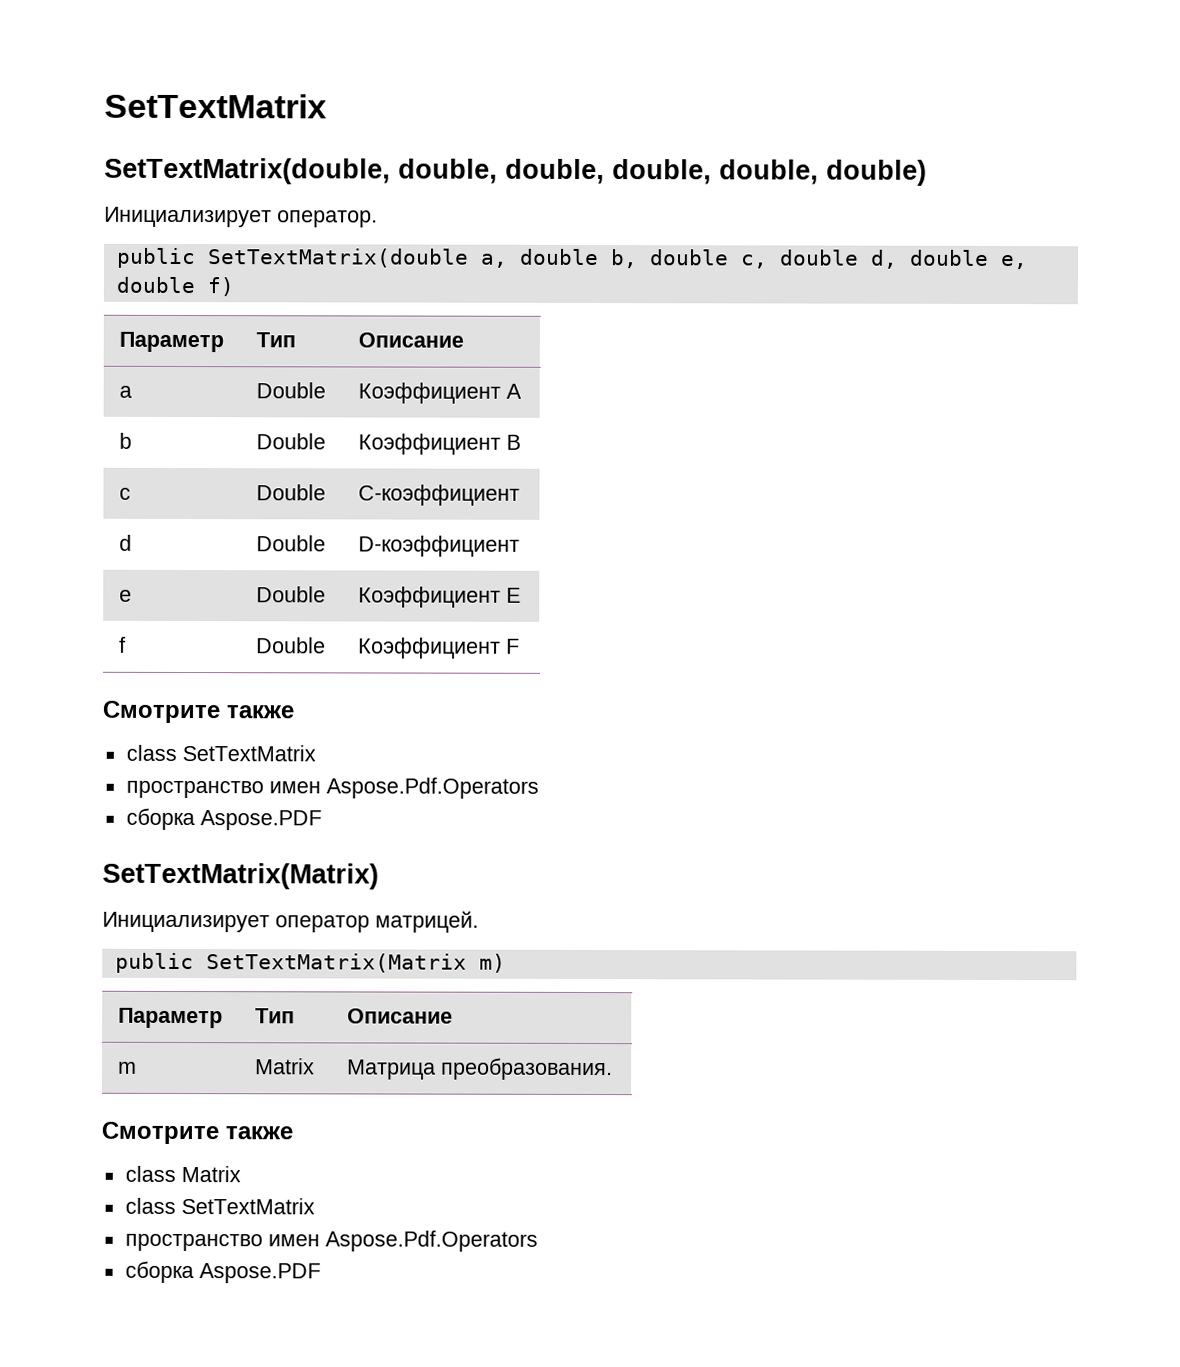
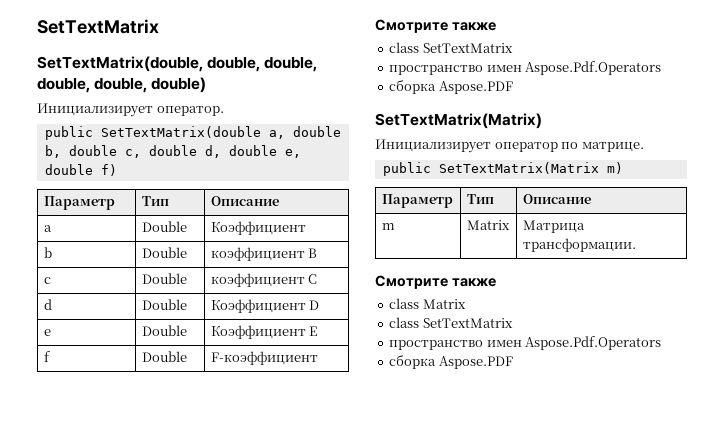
- a | Double | Коэффициент A
+ a | Double | Коэффициент
- b | Double | Коэффициент B
+ b | Double | коэффициент B
- c | Double | C-коэффициент
+ c | Double | коэффициент C
- d | Double | D-коэффициент
+ d | Double | Коэффициент D
- f | Double | Коэффициент F
+ f | Double | F-коэффициент
- Инициализирует оператор матрицей.
+ Инициализирует оператор по матрице.
- m | Matrix | Матрица преобразования.
+ m | Matrix | Матрица трансформации.

